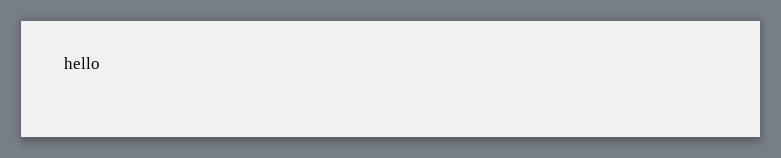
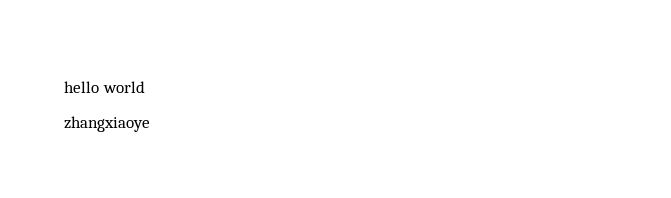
- hello
+ hello world
+ zhangxiaoye

